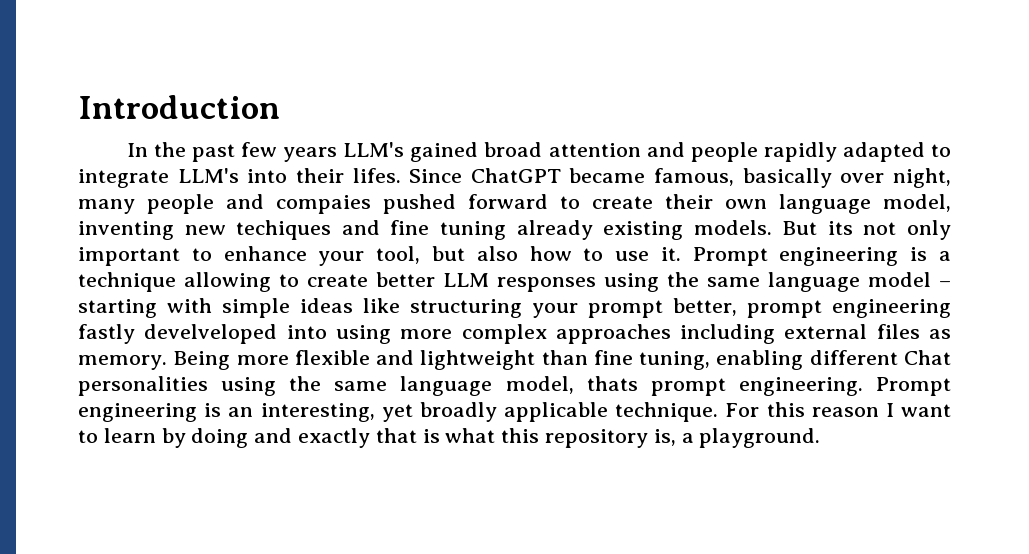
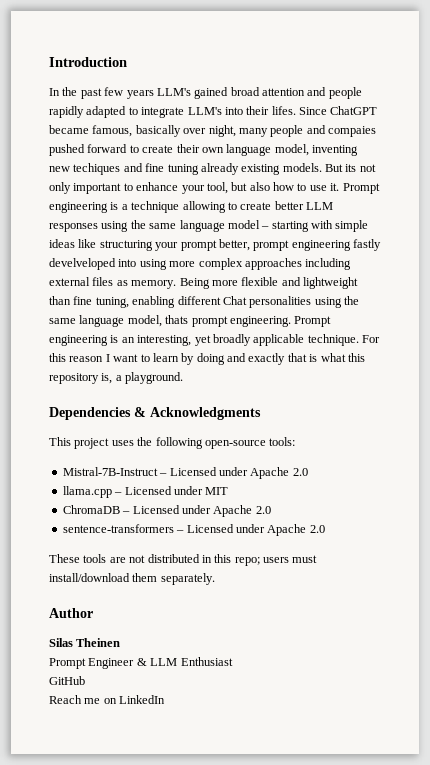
+ Dependencies & Acknowledgments
+ This project uses the following open-source tools:
+ Mistral-7B-Instruct – Licensed under Apache 2.0
+ llama.cpp – Licensed under MIT
+ ChromaDB – Licensed under Apache 2.0
+ sentence-transformers – Licensed under Apache 2.0
+ These tools are not distributed in this repo; users must install/download them separately.
+ Author
+ Silas Theinen
+ Prompt Engineer & LLM Enthusiast
+ GitHub
+ Reach me on LinkedIn

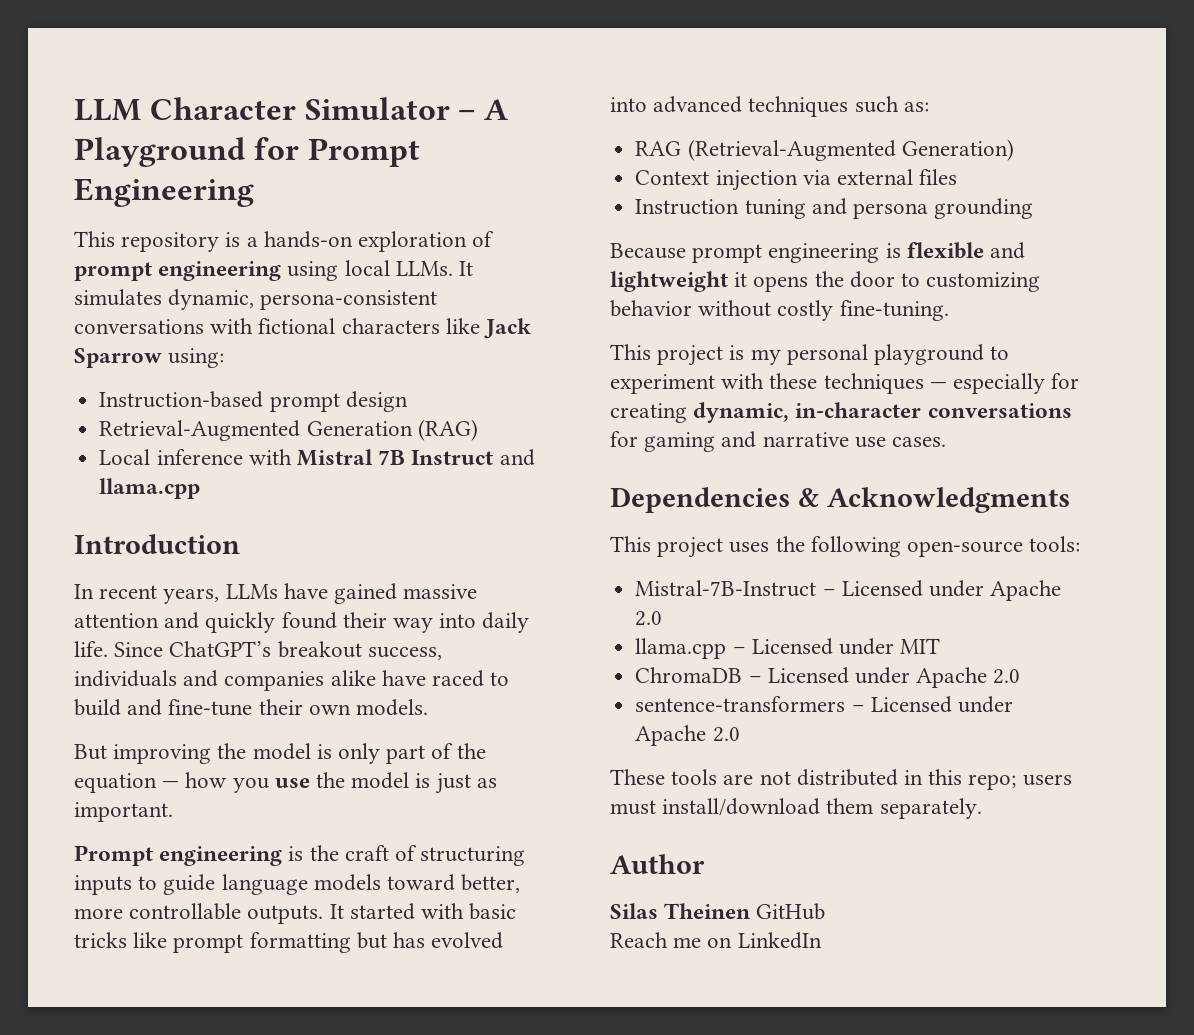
+ LLM Character Simulator – A Playground for Prompt Engineering
+ This repository is a hands-on exploration of prompt engineering using local LLMs. It simulates dynamic, persona-consistent conversations with fictional characters like Jack Sparrow using:
+ Instruction-based prompt design
+ Retrieval-Augmented Generation (RAG)
+ Local inference with Mistral 7B Instruct and llama.cpp
  Introduction
- In the past few years LLM's gained broad attention and people rapidly adapted to integrate LLM's into their lifes. Since ChatGPT became famous, basically over night, many people and compaies pushed forward to create their own language model, inventing new techiques and fine tuning already existing models. But its not only important to enhance your tool, but also how to use it. Prompt engineering is a technique allowing to create better LLM responses using the same language model – starting with simple ideas like structuring your prompt better, prompt engineering fastly develveloped into using more complex approaches including external files as memory. Being more flexible and lightweight than fine tuning, enabling different Chat personalities using the same language model, thats prompt engineering. Prompt engineering is an interesting, yet broadly applicable technique. For this reason I want to learn by doing and exactly that is what this repository is, a playground.
+ In recent years, LLMs have gained massive attention and quickly found their way into daily life. Since ChatGPT’s breakout success, individuals and companies alike have raced to build and fine-tune their own models.
+ But improving the model is only part of the equation — how you use the model is just as important.
+ Prompt engineering is the craft of structuring inputs to guide language models toward better, more controllable outputs. It started with basic tricks like prompt formatting but has evolved into advanced techniques such as:
+ RAG (Retrieval-Augmented Generation)
+ Context injection via external files
+ Instruction tuning and persona grounding
+ Because prompt engineering is flexible and lightweight it opens the door to customizing behavior without costly fine-tuning.
+ This project is my personal playground to experiment with these techniques — especially for creating dynamic, in-character conversations for gaming and narrative use cases.
- Silas Theinen
- Prompt Engineer & LLM Enthusiast
- GitHub
+ Silas Theinen GitHub

